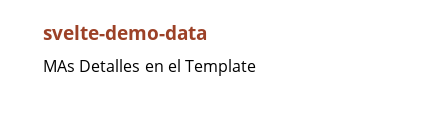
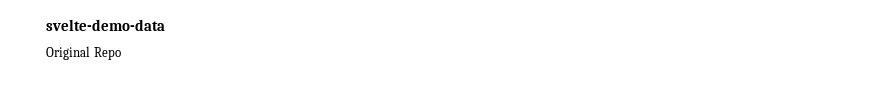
- MAs Detalles en el Template
+ Original Repo

